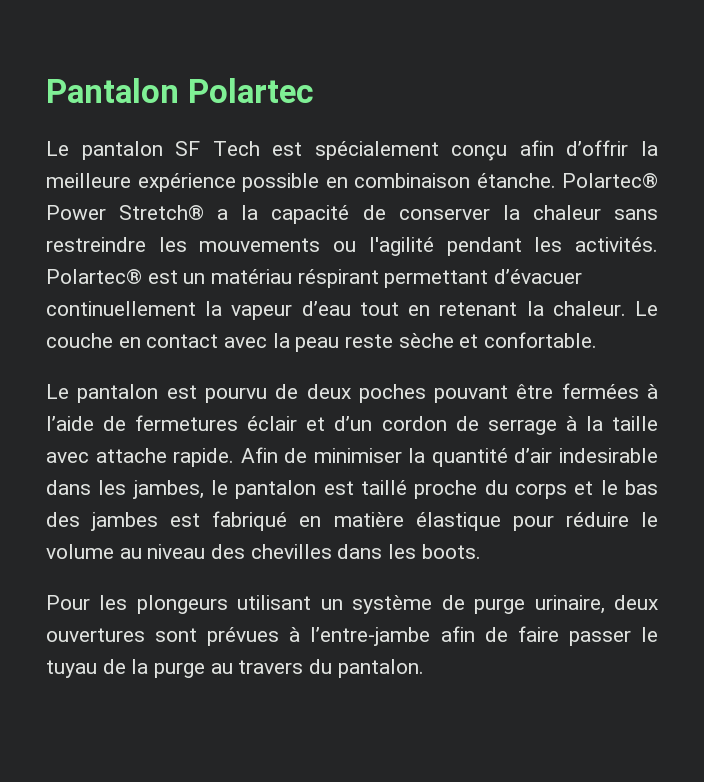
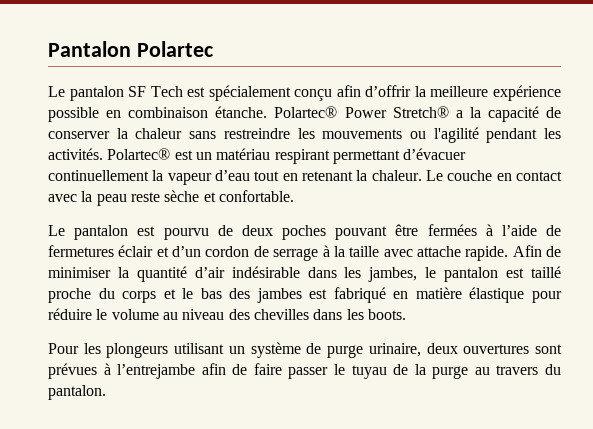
- Polartec® est un matériau réspirant permettant d’évacuer continuellement la vapeur d’eau tout en retenant la chaleur.
+ Polartec® est un matériau respirant permettant d’évacuer continuellement la vapeur d’eau tout en retenant la chaleur.
- Afin de minimiser la quantité d’air indesirable dans les jambes, le pantalon est taillé proche du corps et le bas des jambes est fabriqué en matière élastique pour réduire le volume au niveau des chevilles dans les boots.
+ Afin de minimiser la quantité d’air indésirable dans les jambes, le pantalon est taillé proche du corps et le bas des jambes est fabriqué en matière élastique pour réduire le volume au niveau des chevilles dans les boots.
- Pour les plongeurs utilisant un système de purge urinaire, deux ouvertures sont prévues à l’entre-jambe afin de faire passer le tuyau de la purge au travers du pantalon.
+ Pour les plongeurs utilisant un système de purge urinaire, deux ouvertures sont prévues à l’entrejambe afin de faire passer le tuyau de la purge au travers du pantalon.

